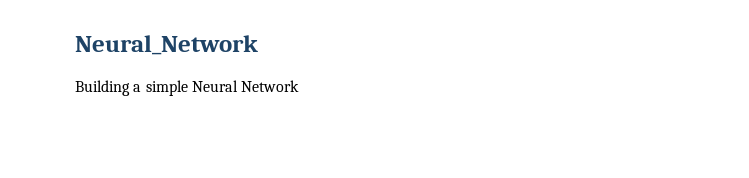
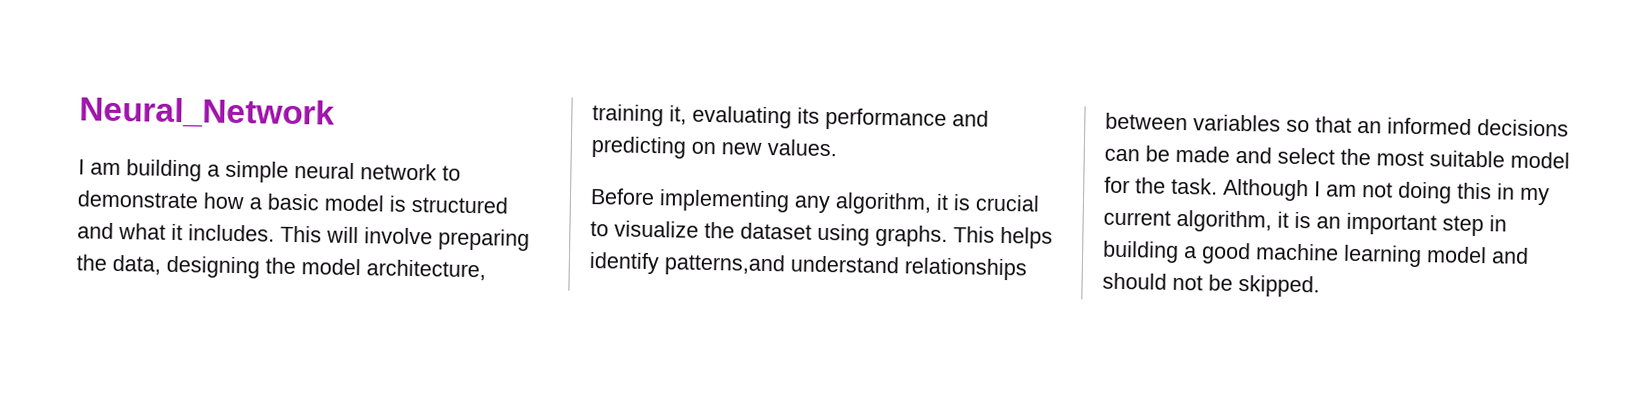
- Building a simple Neural Network
+ I am building a simple neural network to demonstrate how a basic model is structured and what it includes. This will involve preparing the data, designing the model architecture, training it, evaluating its performance and predicting on new values.
+ Before implementing any algorithm, it is crucial to visualize the dataset using graphs. This helps identify patterns,and understand relationships between variables so that an informed decisions can be made and select the most suitable model for the task. Although I am not doing this in my current algorithm, it is an important step in building a good machine learning model and should not be skipped.

